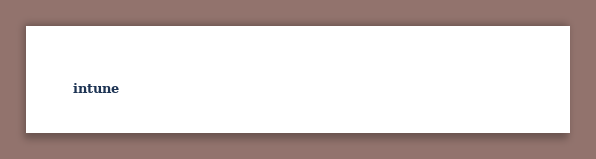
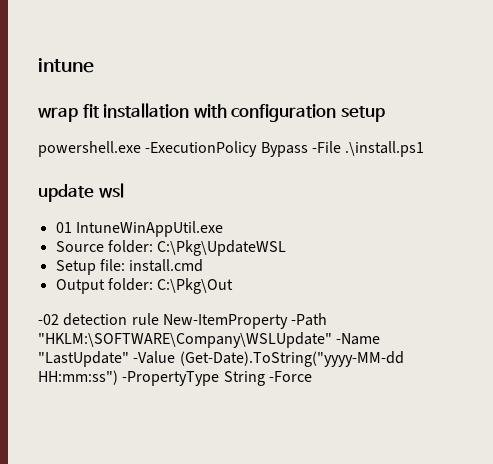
+ wrap fit installation with configuration setup
+ powershell.exe -ExecutionPolicy Bypass -File .\install.ps1
+ update wsl
+ 01 IntuneWinAppUtil.exe
+ Source folder: C:\Pkg\UpdateWSL
+ Setup file: install.cmd
+ Output folder: C:\Pkg\Out
+ -02 detection rule New-ItemProperty -Path "HKLM:\SOFTWARE\Company\WSLUpdate" -Name "LastUpdate" -Value (Get-Date).ToString("yyyy-MM-dd HH:mm:ss") -PropertyType String -Force

